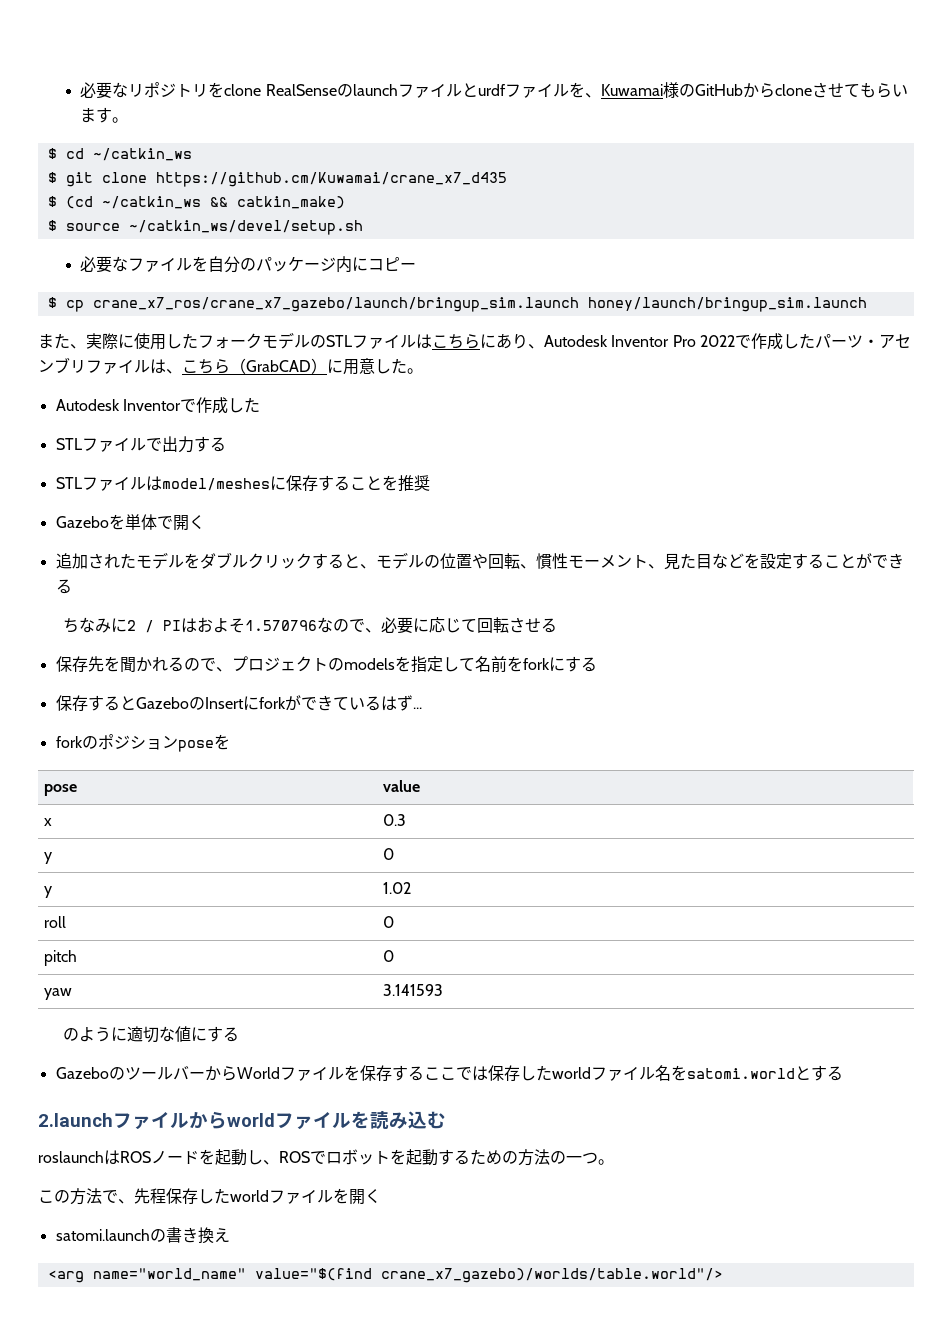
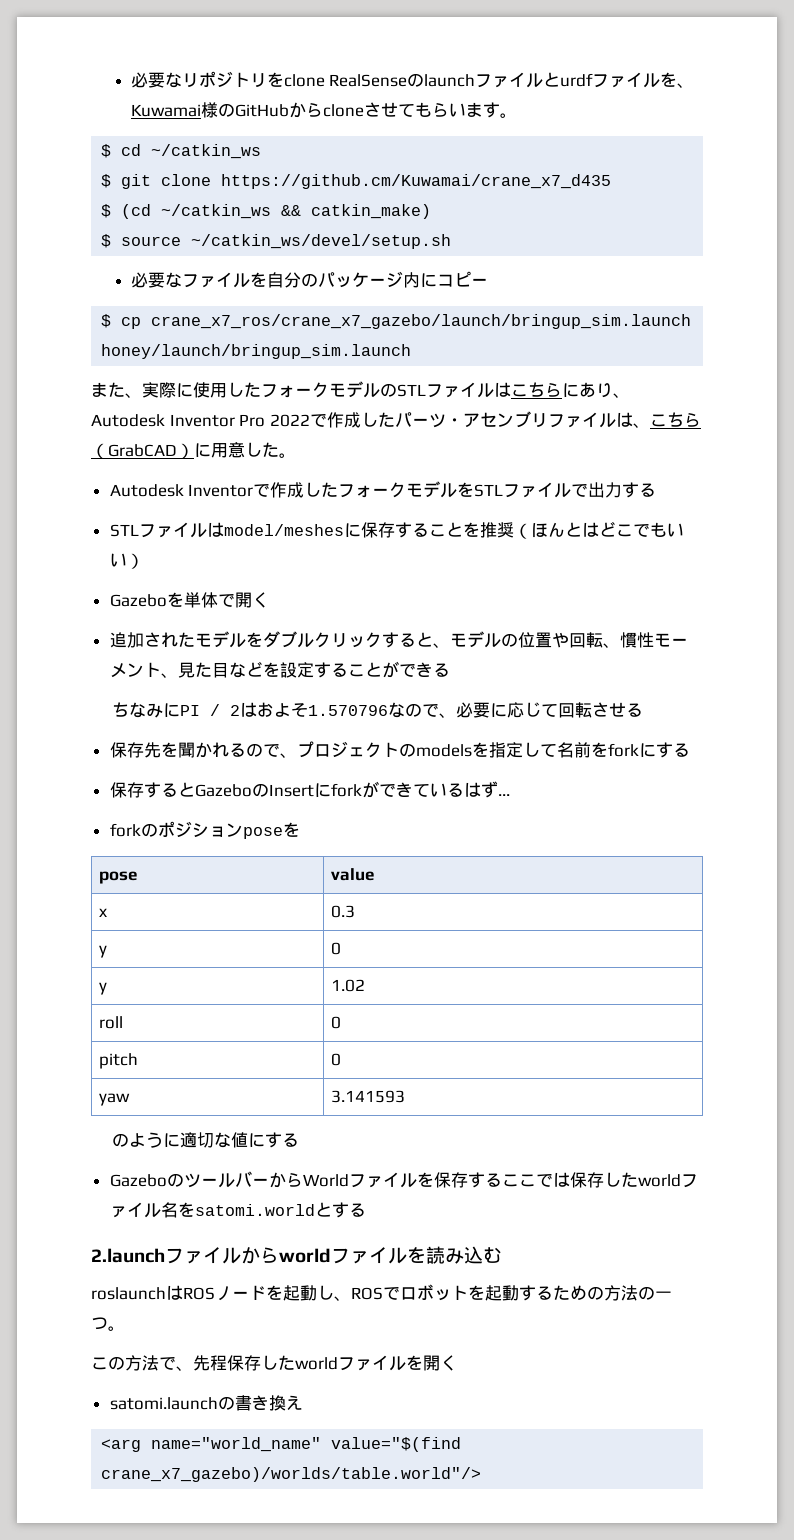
- Autodesk Inventorで作成した
- STLファイルで出力する
+ Autodesk Inventorで作成したフォークモデルをSTLファイルで出力する
- STLファイルはmodel/meshesに保存することを推奨
+ STLファイルはmodel/meshesに保存することを推奨（ほんとはどこでもいい）
- ちなみに2 / PIはおよそ1.570796なので、必要に応じて回転させる
+ ちなみにPI / 2はおよそ1.570796なので、必要に応じて回転させる

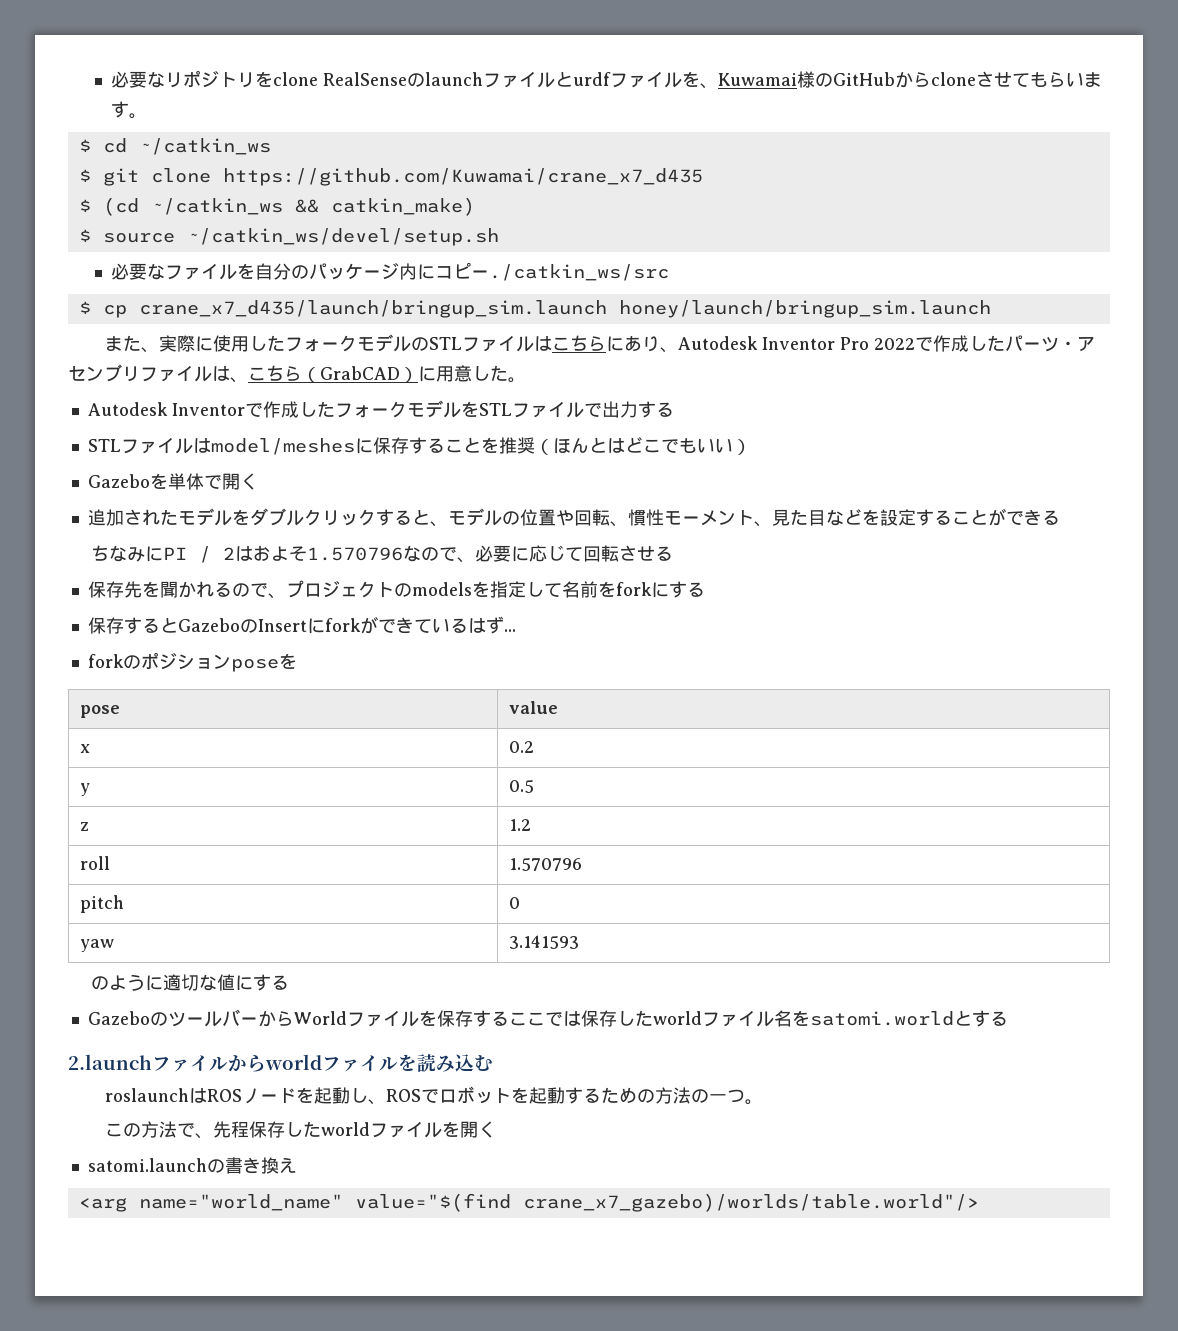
- $ git clone https://github.cm/Kuwamai/crane_x7_d435
+ $ git clone https://github.com/Kuwamai/crane_x7_d435
- 必要なファイルを自分のパッケージ内にコピー
+ 必要なファイルを自分のパッケージ内にコピー./catkin_ws/src
- $ cp crane_x7_ros/crane_x7_gazebo/launch/bringup_sim.launch honey/launch/bringup_sim.launch
+ $ cp crane_x7_d435/launch/bringup_sim.launch honey/launch/bringup_sim.launch
- x | 0.3
- y | 0
- y | 1.02
+ x | 0.2
+ y | 0.5
+ z | 1.2
- roll | 0
+ roll | 1.570796

